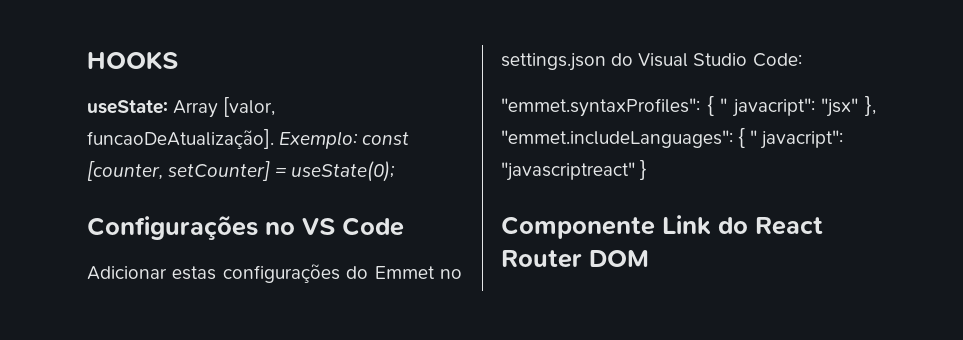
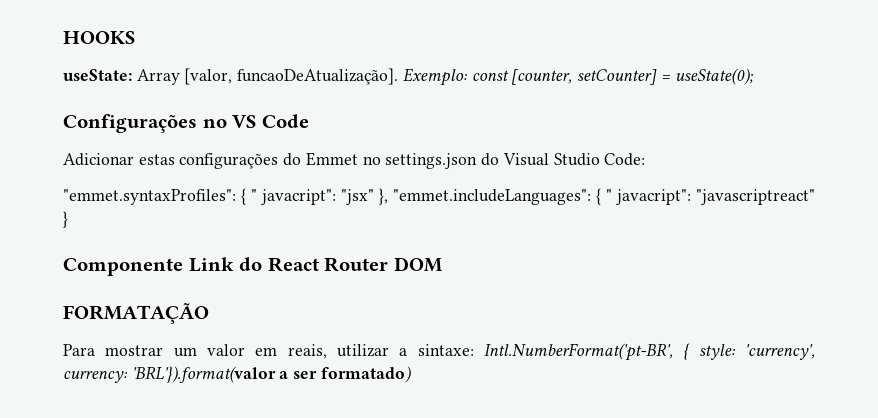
+ FORMATAÇÃO
+ Para mostrar um valor em reais, utilizar a sintaxe: Intl.NumberFormat('pt-BR', { style: 'currency', currency: 'BRL'}).format(valor a ser formatado)

